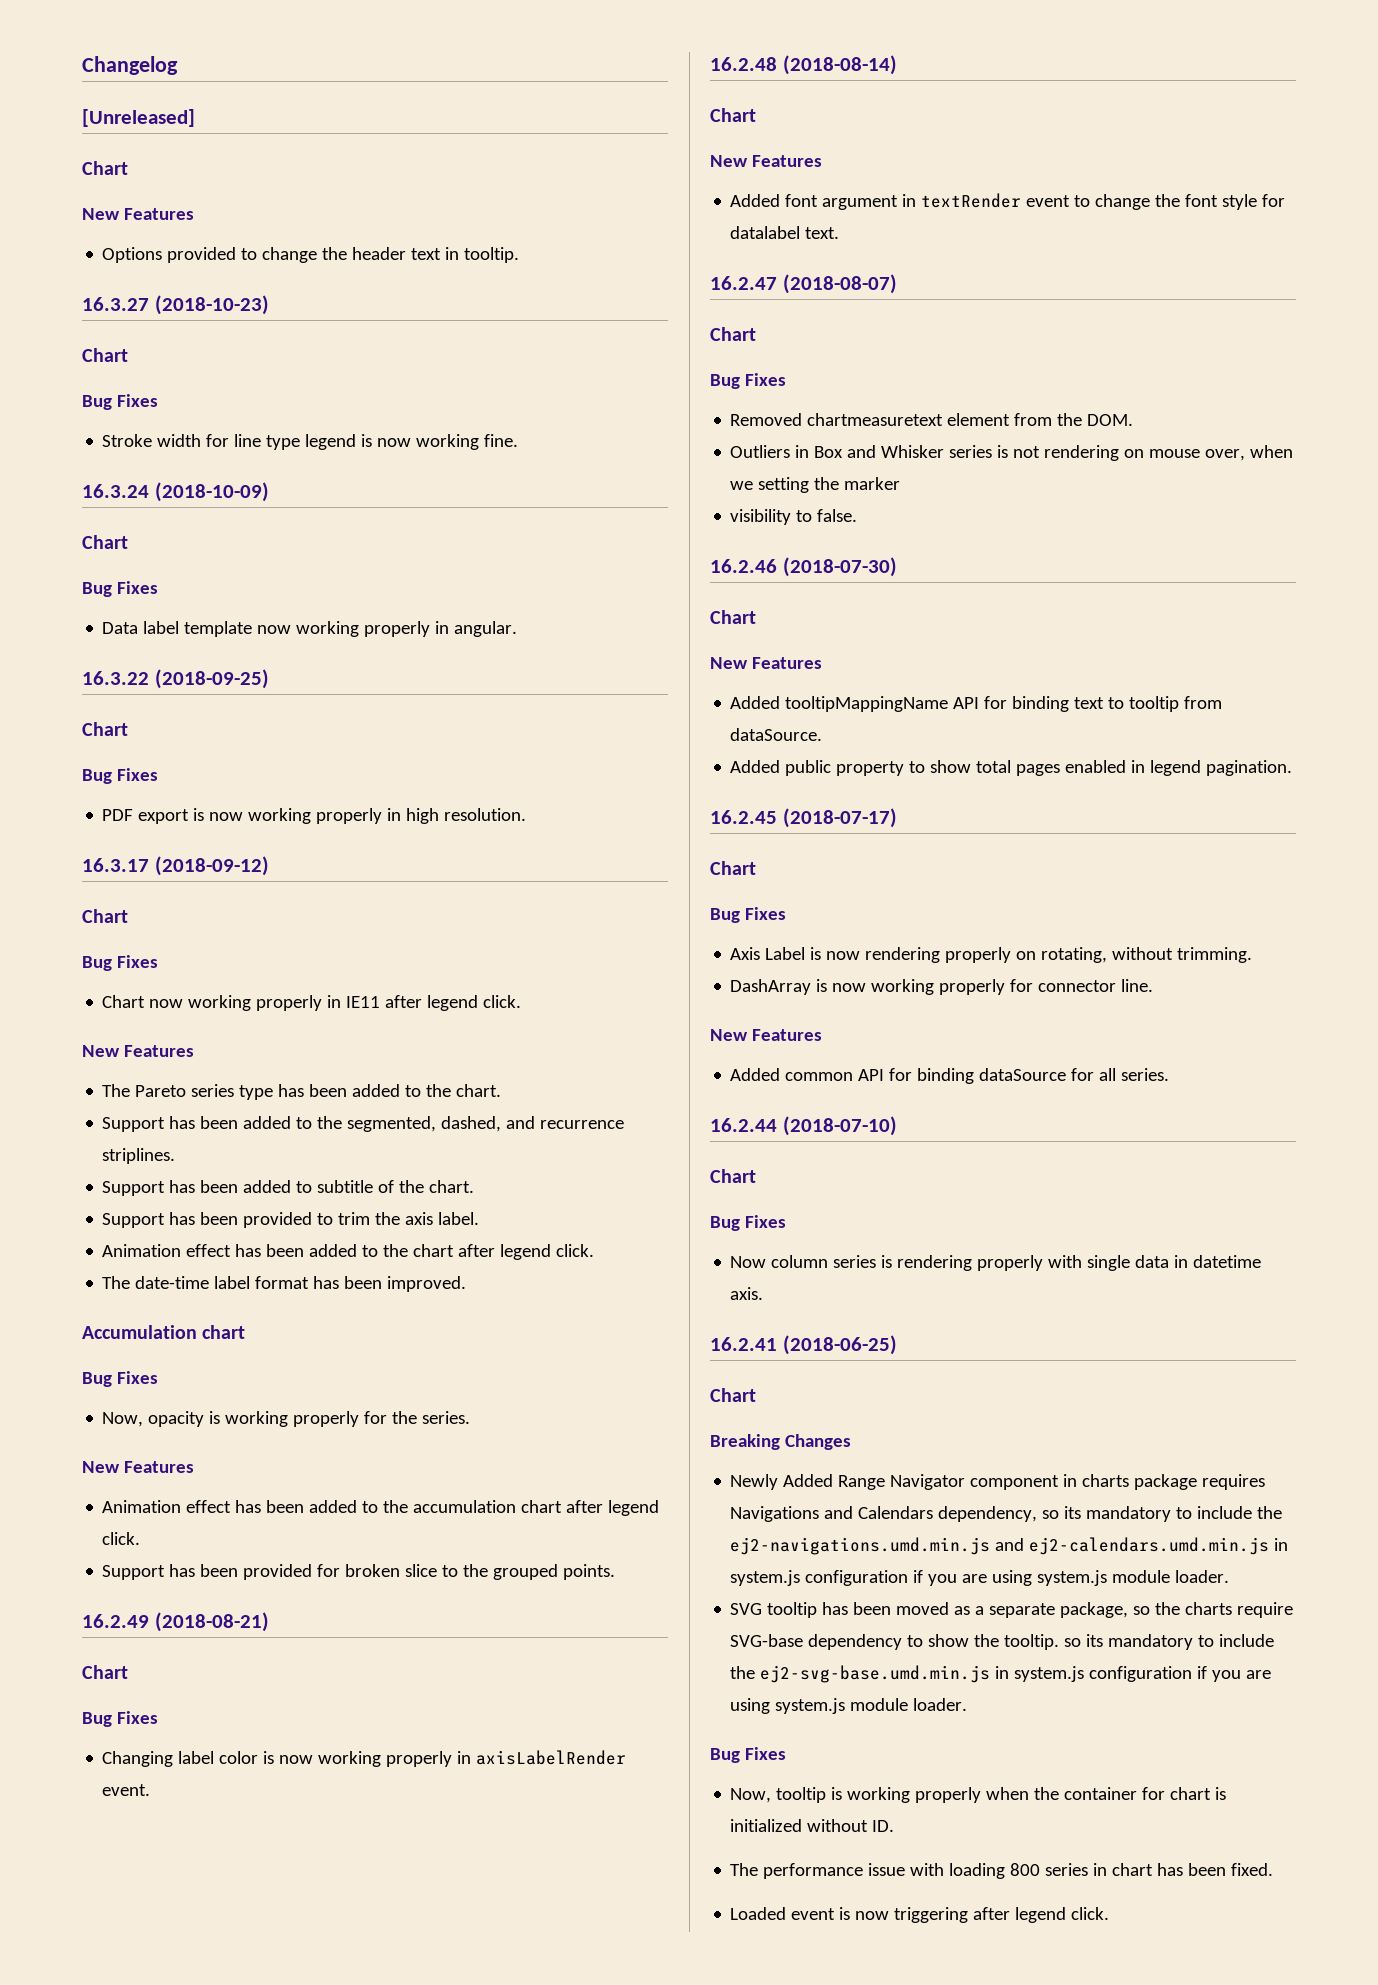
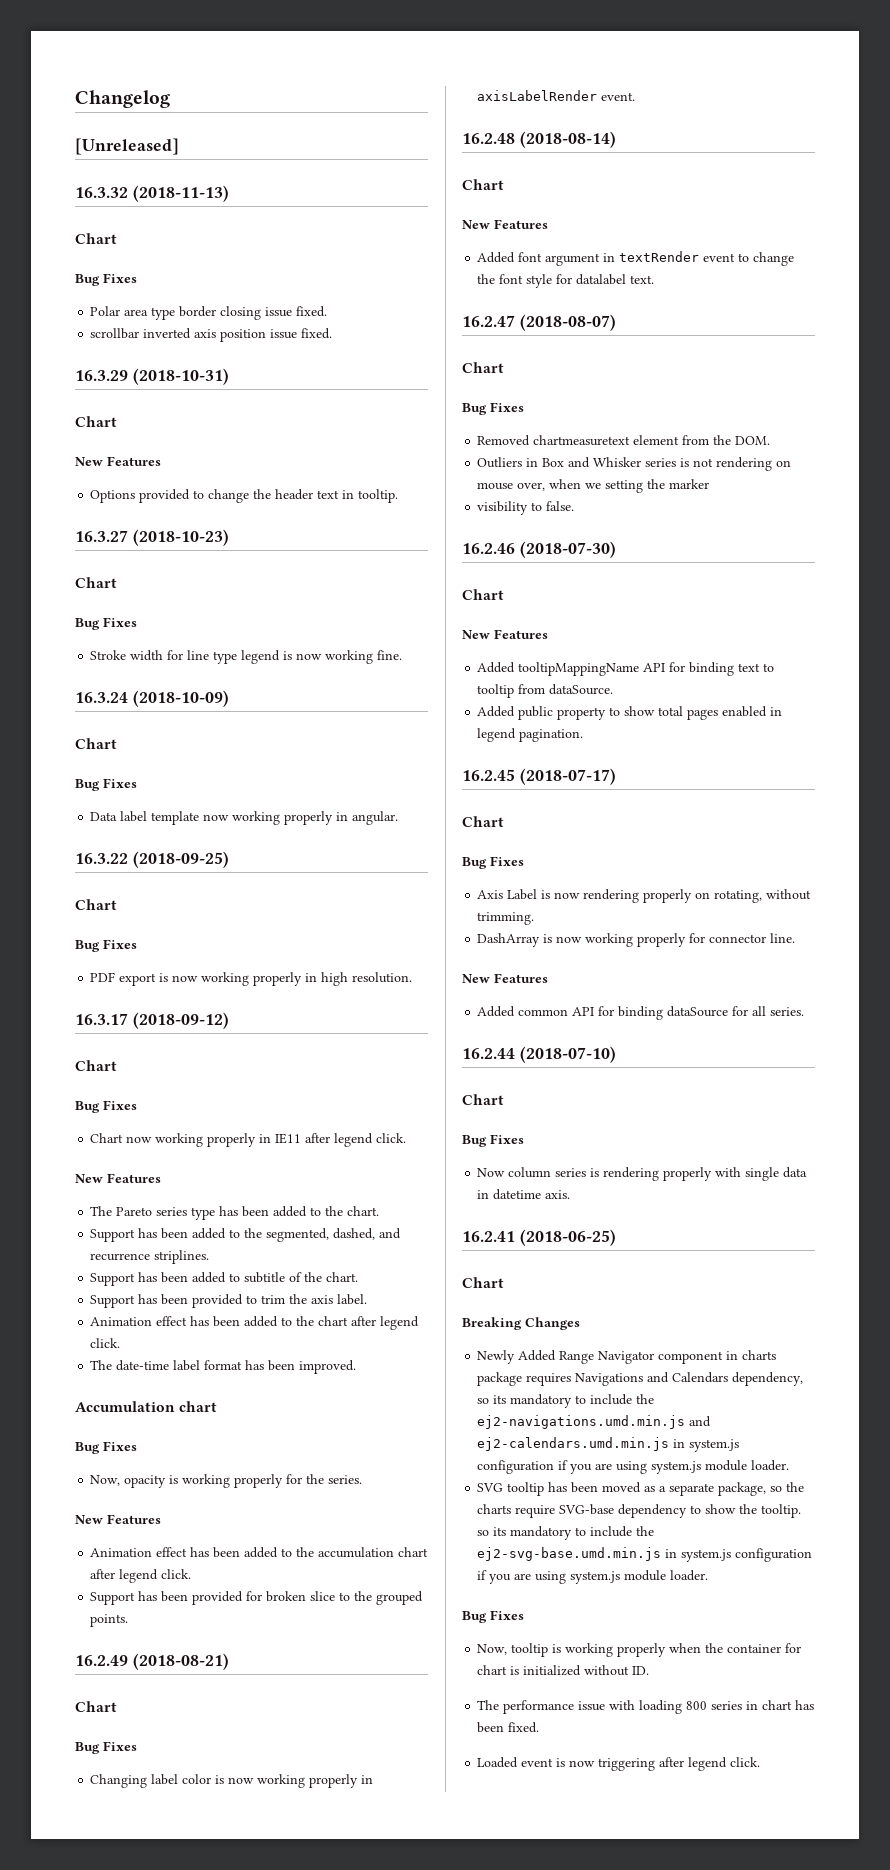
+ 16.3.32 (2018-11-13)
+ Chart
+ Bug Fixes
+ Polar area type border closing issue fixed.
+ scrollbar inverted axis position issue fixed.
+ 16.3.29 (2018-10-31)

